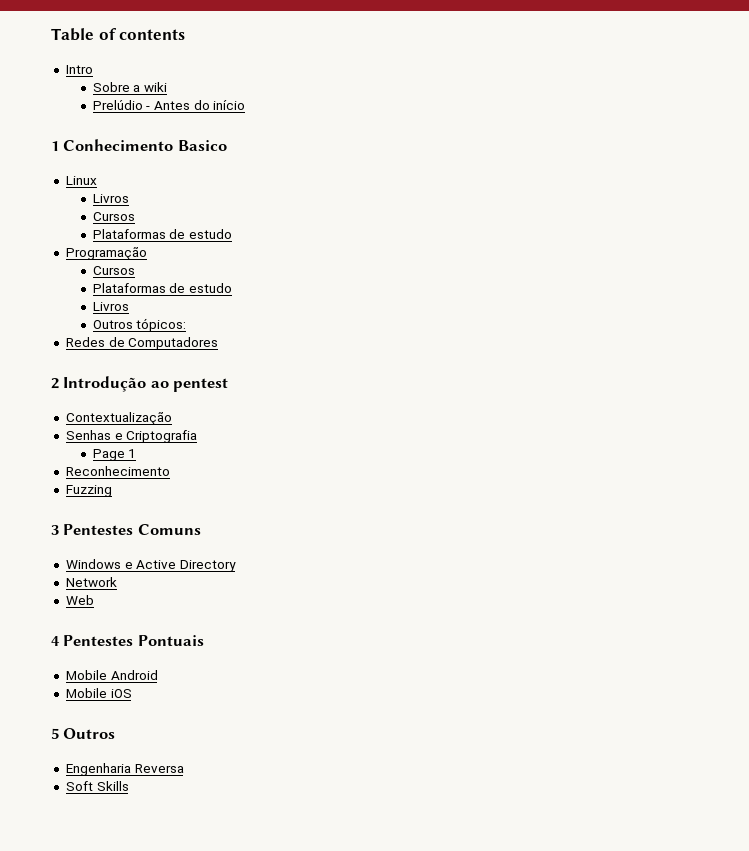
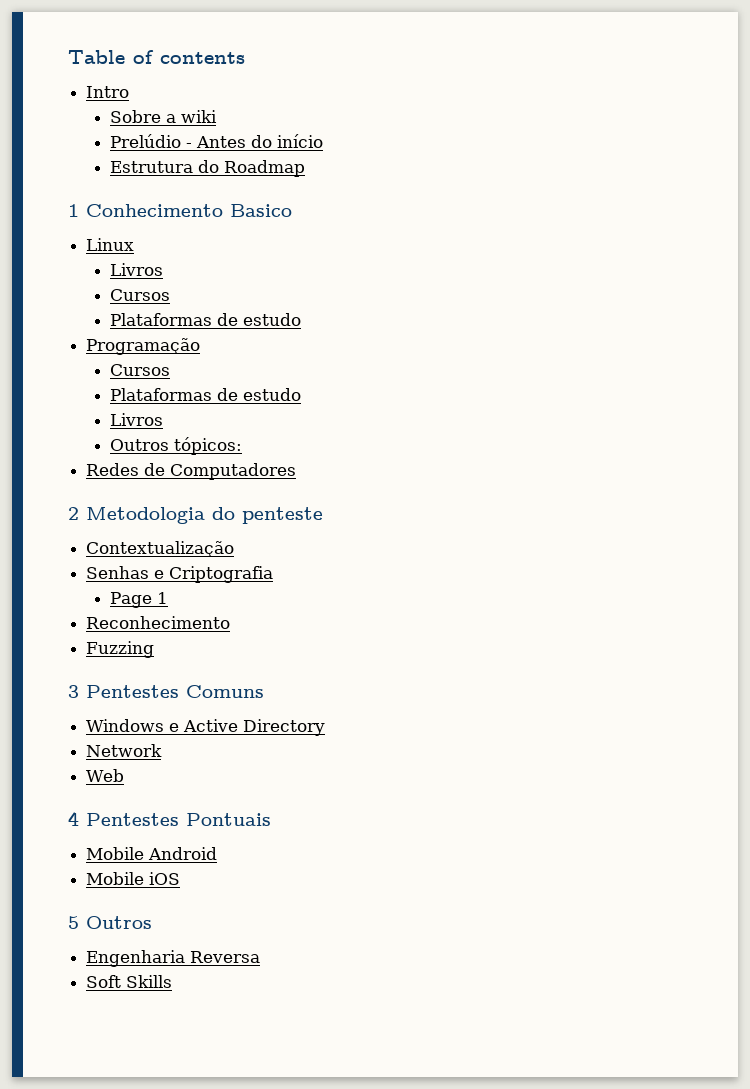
+ Estrutura do Roadmap
- 2 Introdução ao pentest
+ 2 Metodologia do penteste

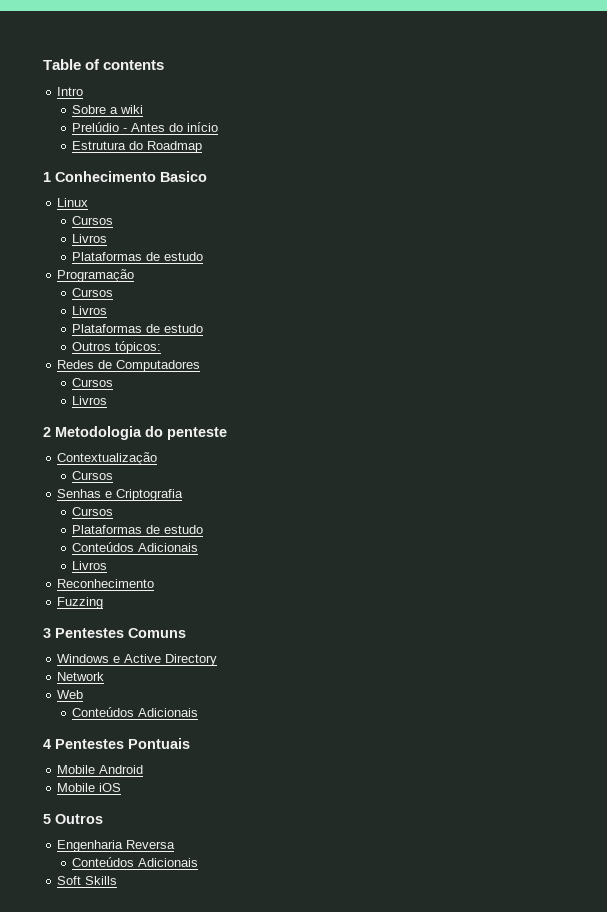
  Linux
+ Cursos
  Livros
- Cursos
  Programação
  Cursos
+ Livros
  Plataformas de estudo
- Livros
  Redes de Computadores
+ Cursos
+ Livros
  Contextualização
+ Cursos
  Senhas e Criptografia
- Page 1
+ Cursos
+ Plataformas de estudo
+ Conteúdos Adicionais
+ Livros
  Web
+ Conteúdos Adicionais
  Engenharia Reversa
+ Conteúdos Adicionais

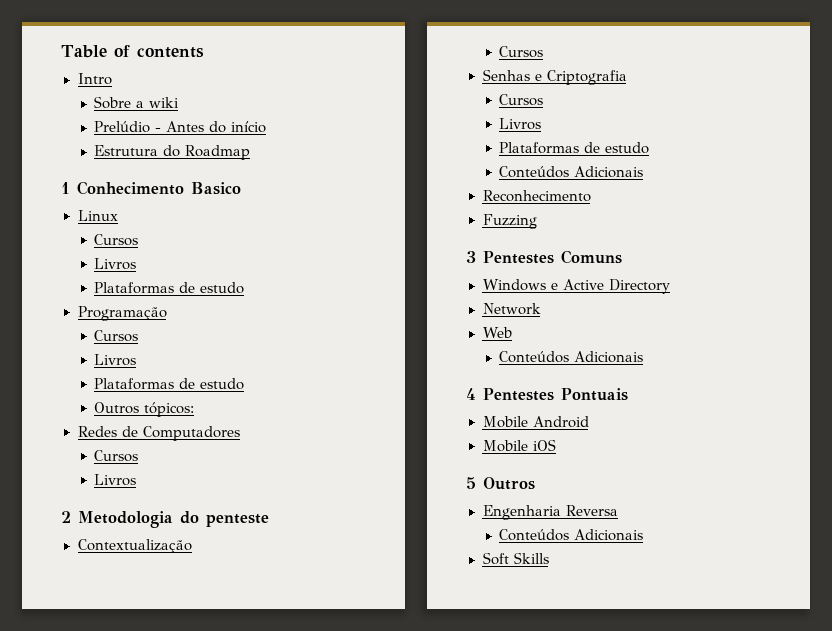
  Senhas e Criptografia
  Cursos
+ Livros
  Plataformas de estudo
  Conteúdos Adicionais
- Livros

